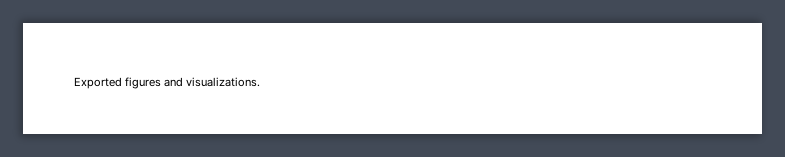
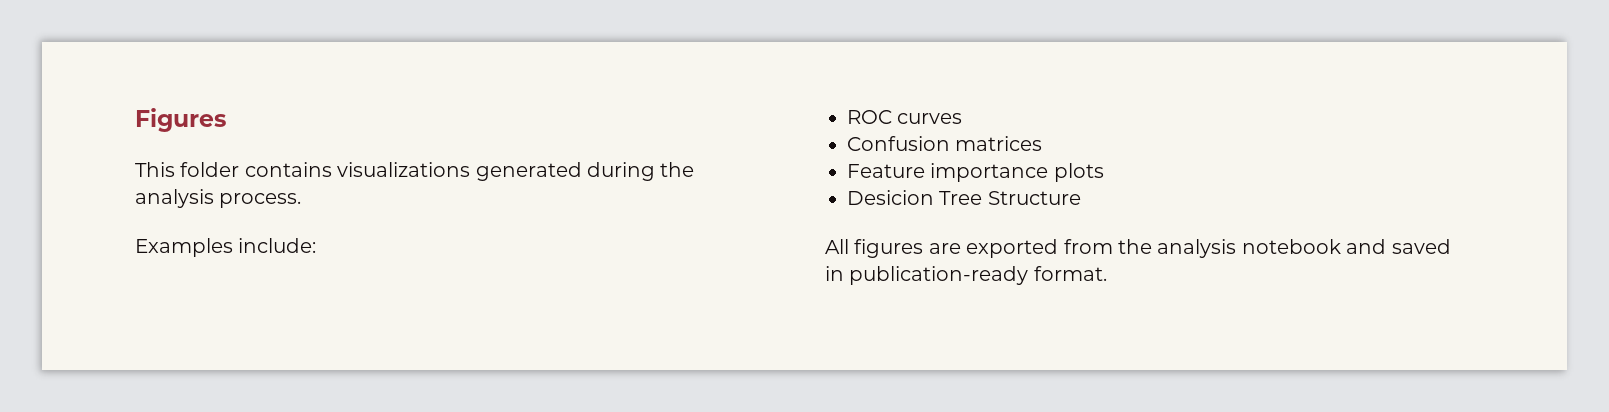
- Exported figures and visualizations.
+ Figures
+ This folder contains visualizations generated during the analysis process.
+ Examples include:
+ ROC curves
+ Confusion matrices
+ Feature importance plots
+ Desicion Tree Structure
+ All figures are exported from the analysis notebook and saved in publication-ready format.

